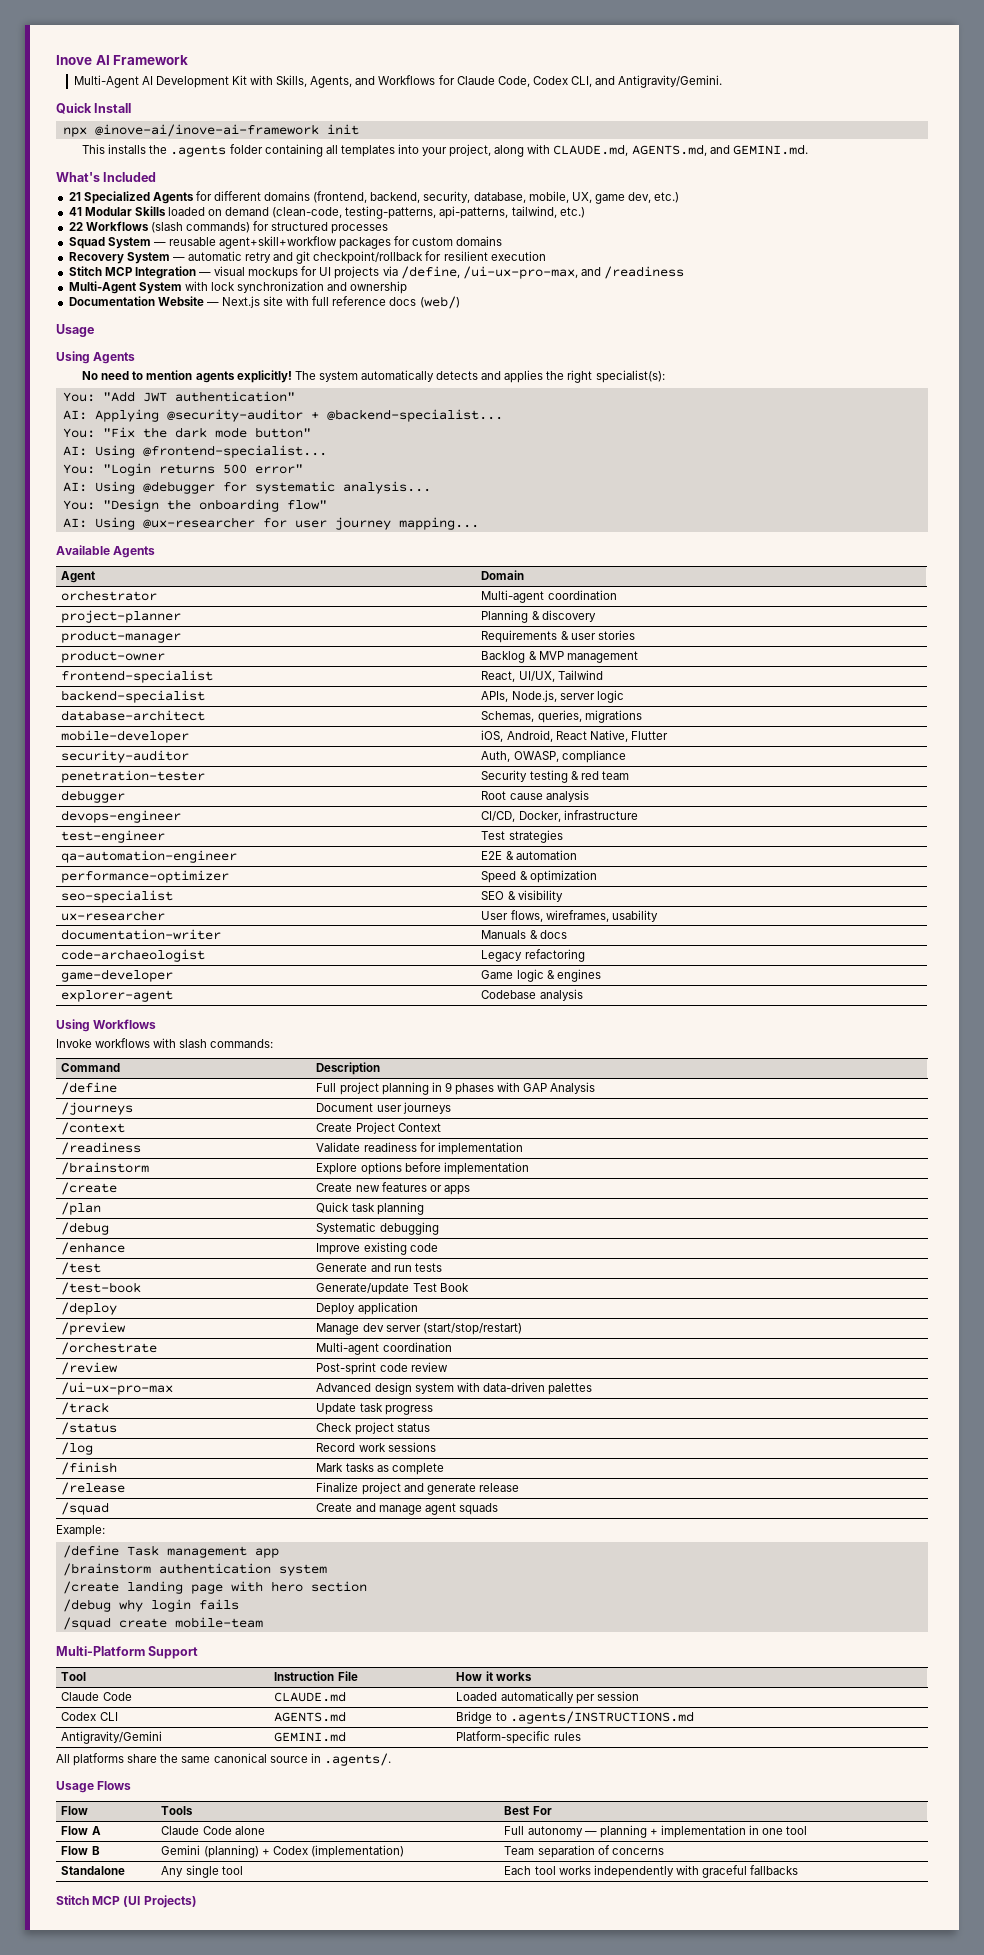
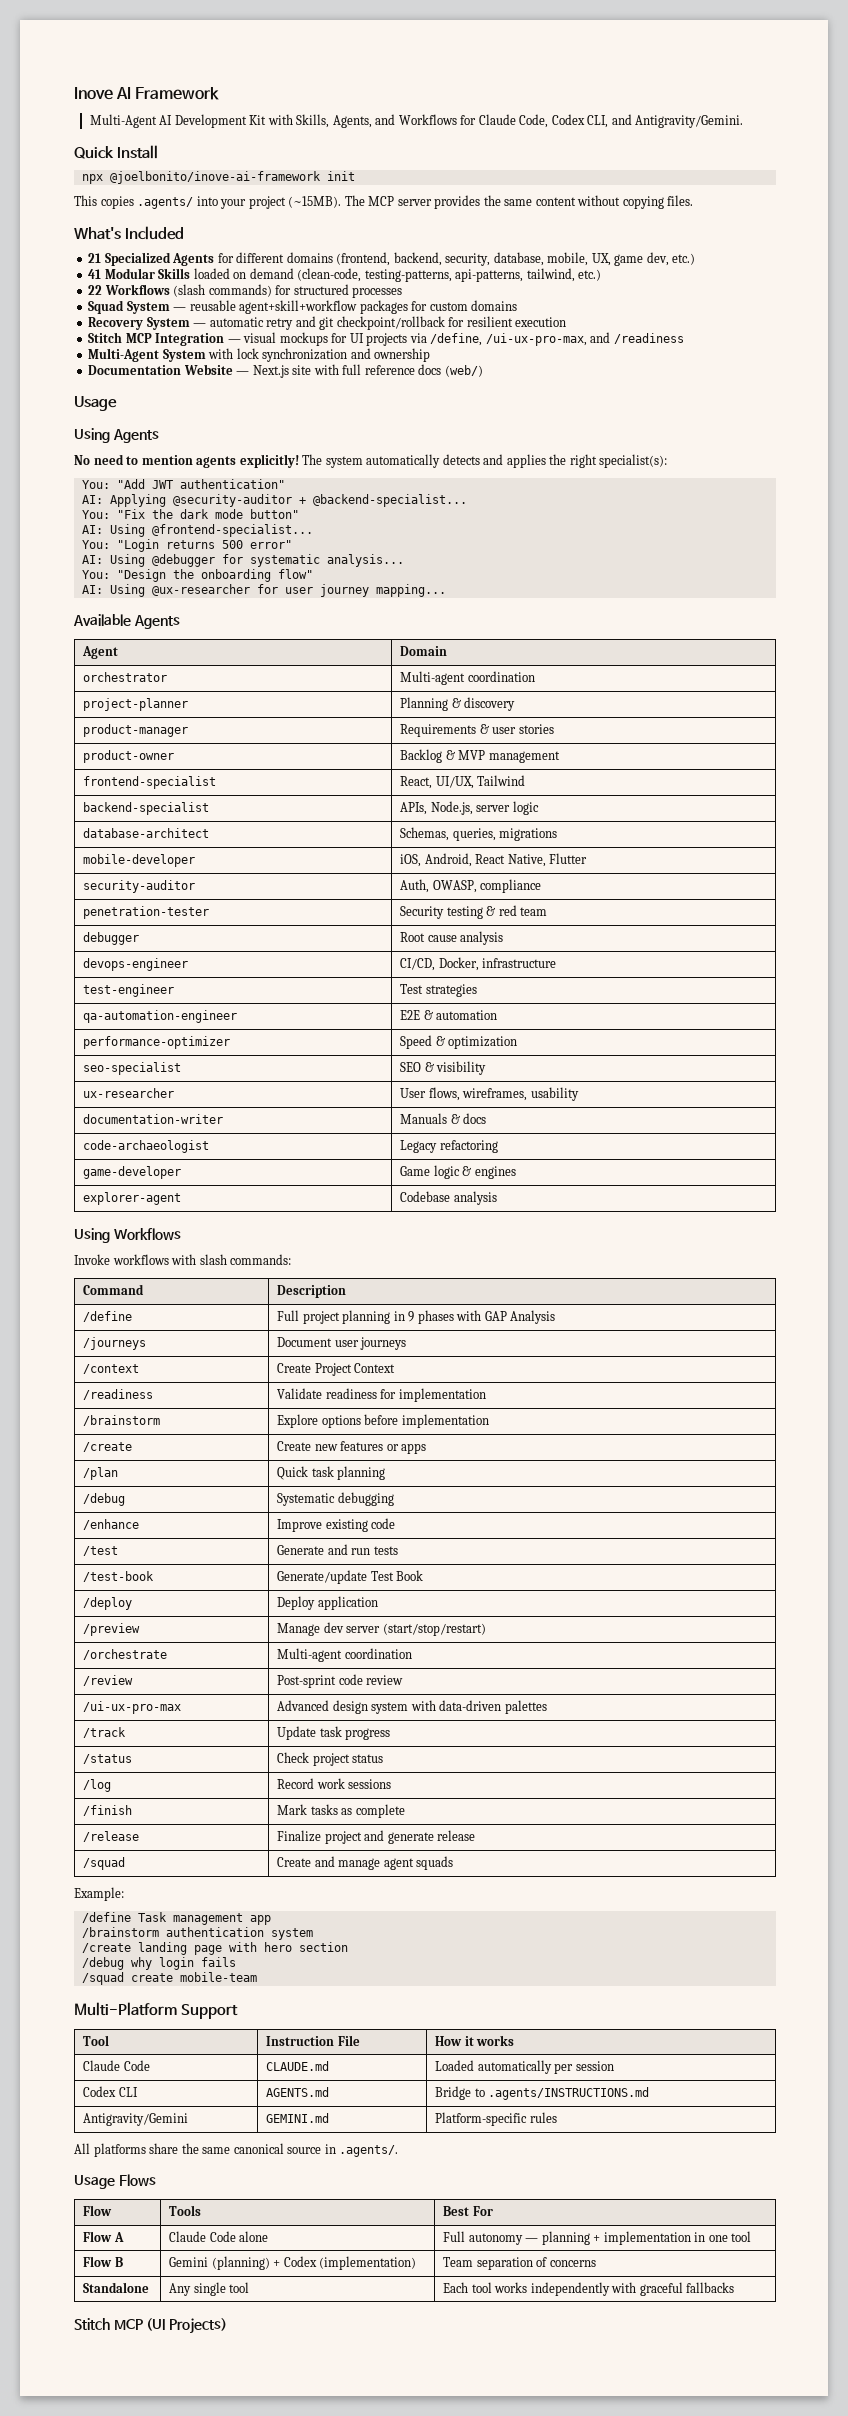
- npx @inove-ai/inove-ai-framework init
+ npx @joelbonito/inove-ai-framework init
- This installs the .agents folder containing all templates into your project, along with CLAUDE.md, AGENTS.md, and GEMINI.md.
+ This copies .agents/ into your project (~15MB). The MCP server provides the same content without copying files.

